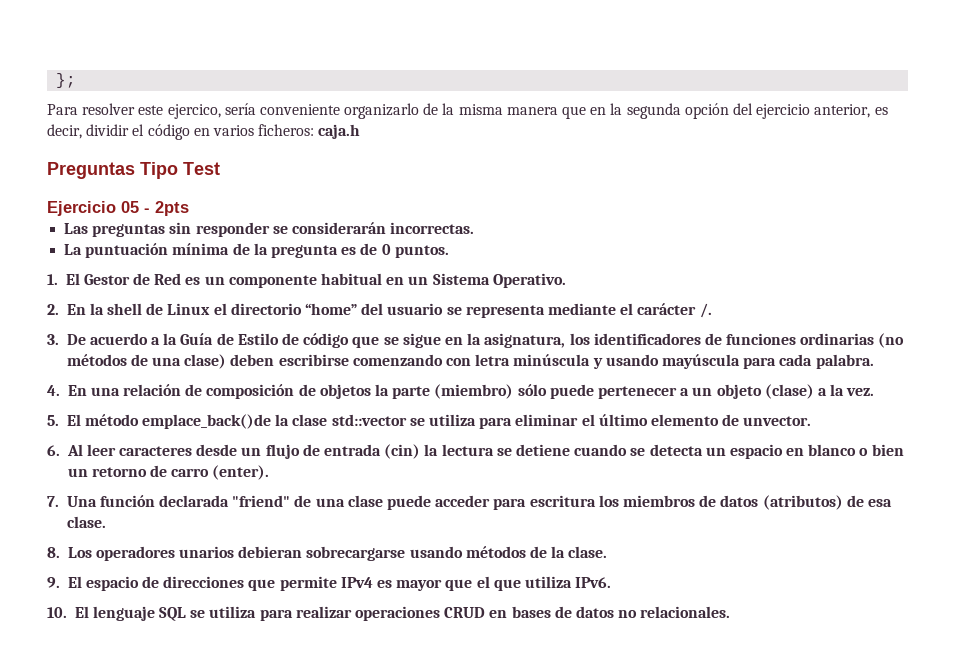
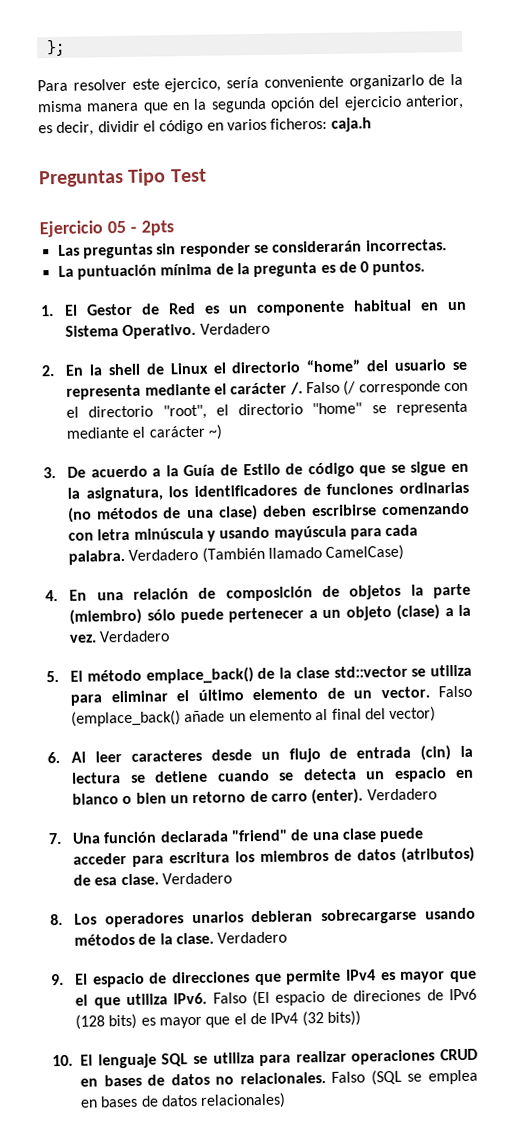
- 1. El Gestor de Red es un componente habitual en un Sistema Operativo.
+ 1. El Gestor de Red es un componente habitual en un Sistema Operativo. Verdadero
+ Falso (/ corresponde con el directorio "root", el directorio "home" se representa mediante el carácter ~)
+ Verdadero (También llamado CamelCase)
- 4. En una relación de composición de objetos la parte (miembro) sólo puede pertenecer a un objeto (clase) a la vez.
+ 4. En una relación de composición de objetos la parte (miembro) sólo puede pertenecer a un objeto (clase) a la vez. Verdadero
- 5. El método emplace_back()de la clase std::vector se utiliza para eliminar el último elemento de unvector.
+ 5. El método emplace_back() de la clase std::vector se utiliza para eliminar el último elemento de un vector. Falso (emplace_back() añade un elemento al final del vector)
- 6. Al leer caracteres desde un flujo de entrada (cin) la lectura se detiene cuando se detecta un espacio en blanco o bien un retorno de carro (enter).
+ 6. Al leer caracteres desde un flujo de entrada (cin) la lectura se detiene cuando se detecta un espacio en blanco o bien un retorno de carro (enter). Verdadero
- 7. Una función declarada "friend" de una clase puede acceder para escritura los miembros de datos (atributos) de esa clase.
+ 7. Una función declarada "friend" de una clase puede acceder para escritura los miembros de datos (atributos) de esa clase. Verdadero
- 8. Los operadores unarios debieran sobrecargarse usando métodos de la clase.
+ 8. Los operadores unarios debieran sobrecargarse usando métodos de la clase. Verdadero
+ Falso (El espacio de direciones de IPv6 (128 bits) es mayor que el de IPv4 (32 bits))
+ Falso (SQL se emplea en bases de datos relacionales)

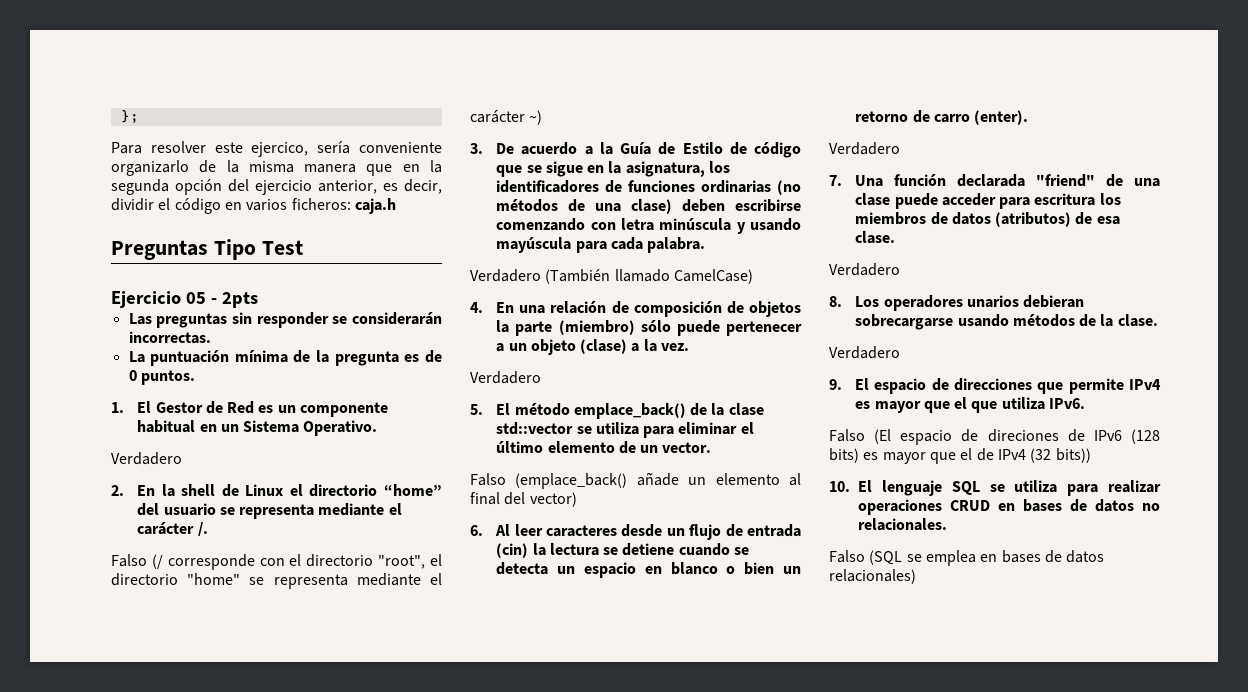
- 1. El Gestor de Red es un componente habitual en un Sistema Operativo. Verdadero
+ 1. El Gestor de Red es un componente habitual en un Sistema Operativo.
+ Verdadero
- 2. En la shell de Linux el directorio “home” del usuario se representa mediante el carácter /. Falso (/ corresponde con el directorio "root", el directorio "home" se representa mediante el carácter ~)
+ 2. En la shell de Linux el directorio “home” del usuario se representa mediante el carácter /.
+ Falso (/ corresponde con el directorio "root", el directorio "home" se representa mediante el carácter ~)
- 3. De acuerdo a la Guía de Estilo de código que se sigue en la asignatura, los identificadores de funciones ordinarias (no métodos de una clase) deben escribirse comenzando con letra minúscula y usando mayúscula para cada palabra. Verdadero (También llamado CamelCase)
+ 3. De acuerdo a la Guía de Estilo de código que se sigue en la asignatura, los identificadores de funciones ordinarias (no métodos de una clase) deben escribirse comenzando con letra minúscula y usando mayúscula para cada palabra.
+ Verdadero (También llamado CamelCase)
- 4. En una relación de composición de objetos la parte (miembro) sólo puede pertenecer a un objeto (clase) a la vez. Verdadero
+ 4. En una relación de composición de objetos la parte (miembro) sólo puede pertenecer a un objeto (clase) a la vez.
+ Verdadero
- 5. El método emplace_back() de la clase std::vector se utiliza para eliminar el último elemento de un vector. Falso (emplace_back() añade un elemento al final del vector)
+ 5. El método emplace_back() de la clase std::vector se utiliza para eliminar el último elemento de un vector.
+ Falso (emplace_back() añade un elemento al final del vector)
- 6. Al leer caracteres desde un flujo de entrada (cin) la lectura se detiene cuando se detecta un espacio en blanco o bien un retorno de carro (enter). Verdadero
+ 6. Al leer caracteres desde un flujo de entrada (cin) la lectura se detiene cuando se detecta un espacio en blanco o bien un retorno de carro (enter).
+ Verdadero
- 7. Una función declarada "friend" de una clase puede acceder para escritura los miembros de datos (atributos) de esa clase. Verdadero
+ 7. Una función declarada "friend" de una clase puede acceder para escritura los miembros de datos (atributos) de esa clase.
+ Verdadero
- 8. Los operadores unarios debieran sobrecargarse usando métodos de la clase. Verdadero
+ 8. Los operadores unarios debieran sobrecargarse usando métodos de la clase.
+ Verdadero
- 9. El espacio de direcciones que permite IPv4 es mayor que el que utiliza IPv6. Falso (El espacio de direciones de IPv6 (128 bits) es mayor que el de IPv4 (32 bits))
+ 9. El espacio de direcciones que permite IPv4 es mayor que el que utiliza IPv6.
+ Falso (El espacio de direciones de IPv6 (128 bits) es mayor que el de IPv4 (32 bits))
- 10. El lenguaje SQL se utiliza para realizar operaciones CRUD en bases de datos no relacionales. Falso (SQL se emplea en bases de datos relacionales)
+ 10. El lenguaje SQL se utiliza para realizar operaciones CRUD en bases de datos no relacionales.
+ Falso (SQL se emplea en bases de datos relacionales)

